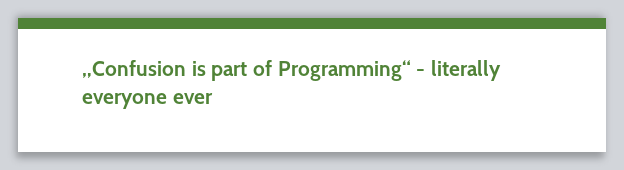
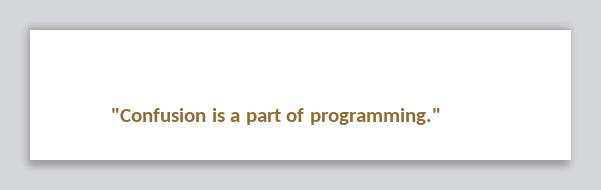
- „Confusion is part of Programming“ - literally everyone ever
+ "Confusion is a part of programming."

